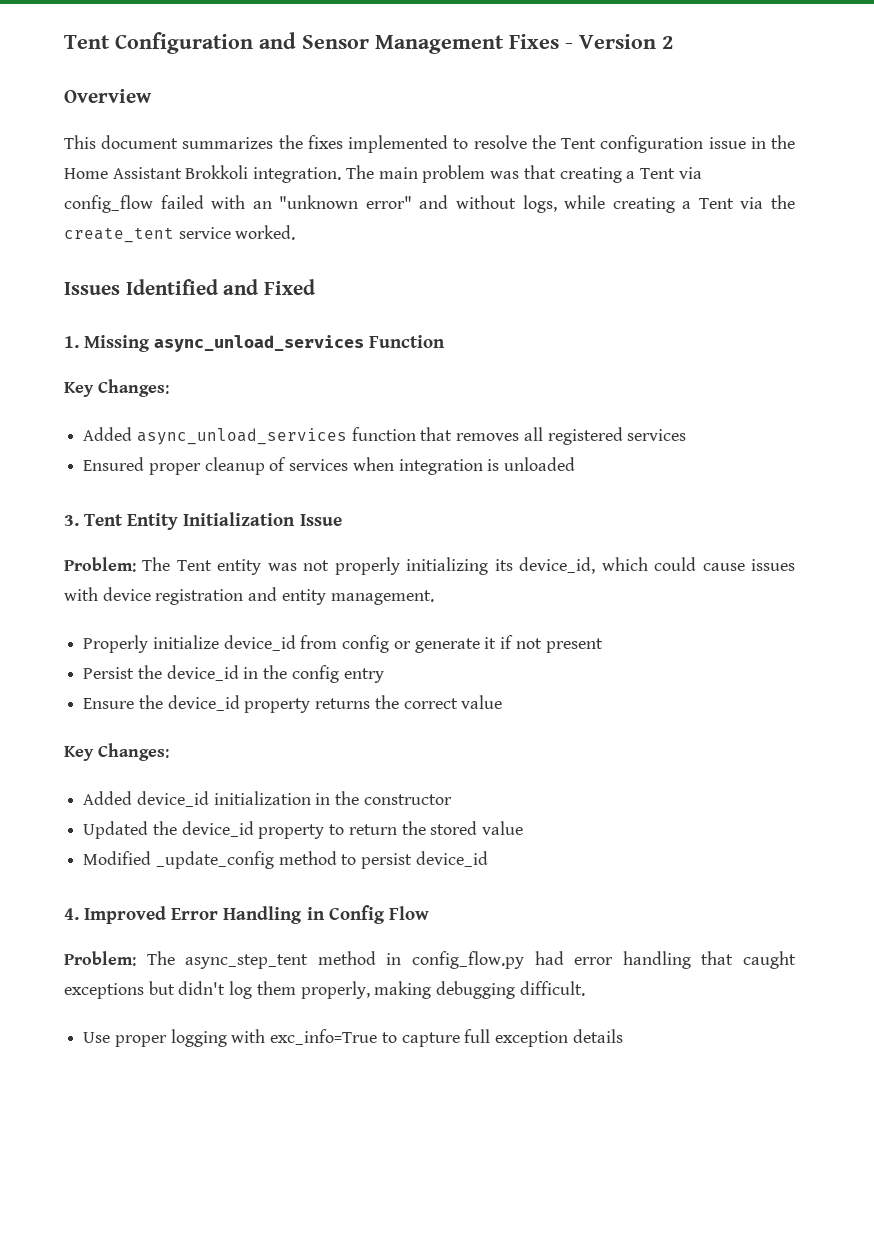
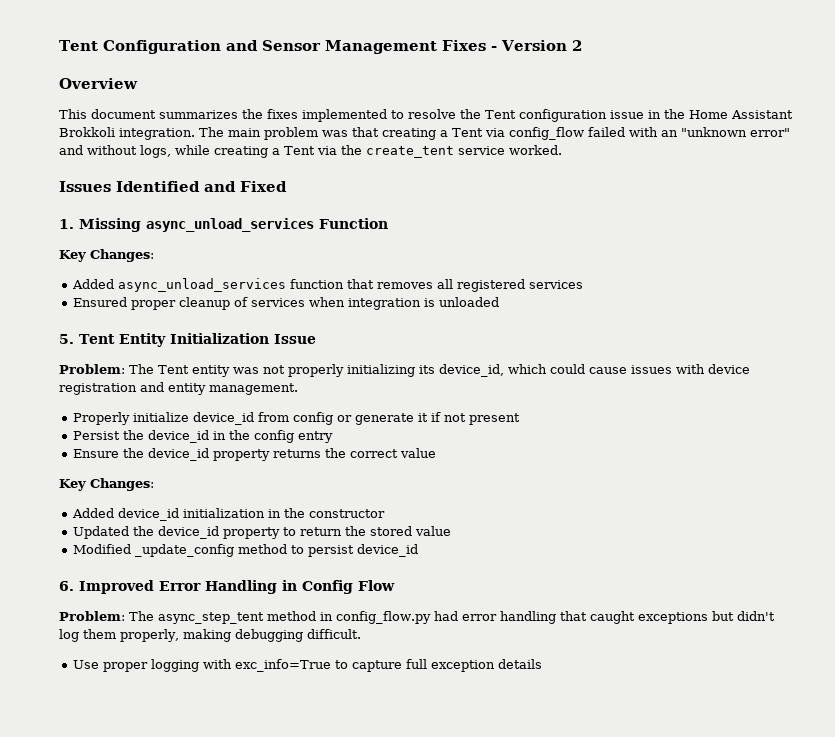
- 3. Tent Entity Initialization Issue
+ 5. Tent Entity Initialization Issue
- 4. Improved Error Handling in Config Flow
+ 6. Improved Error Handling in Config Flow

